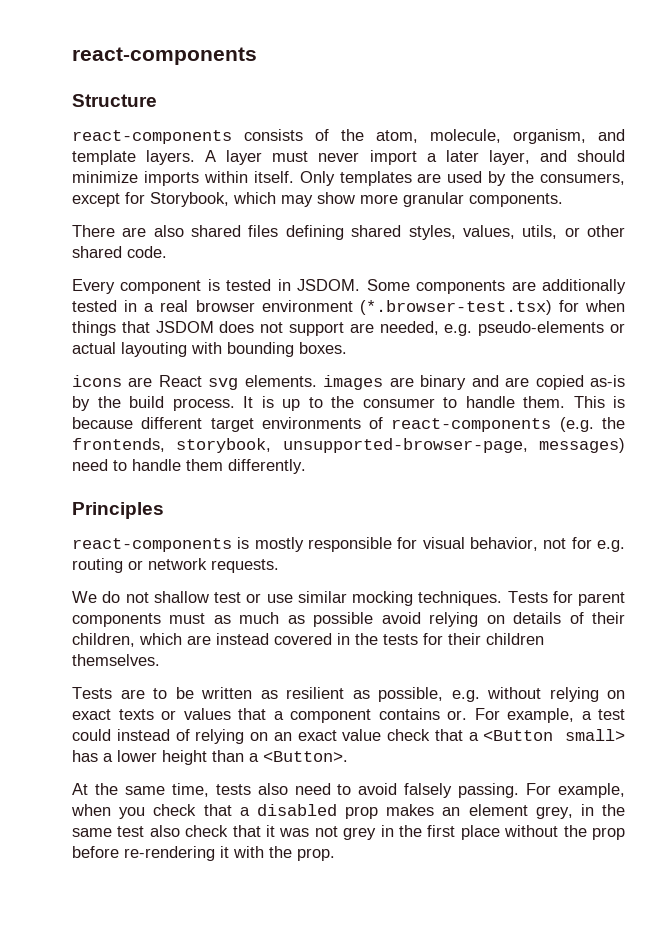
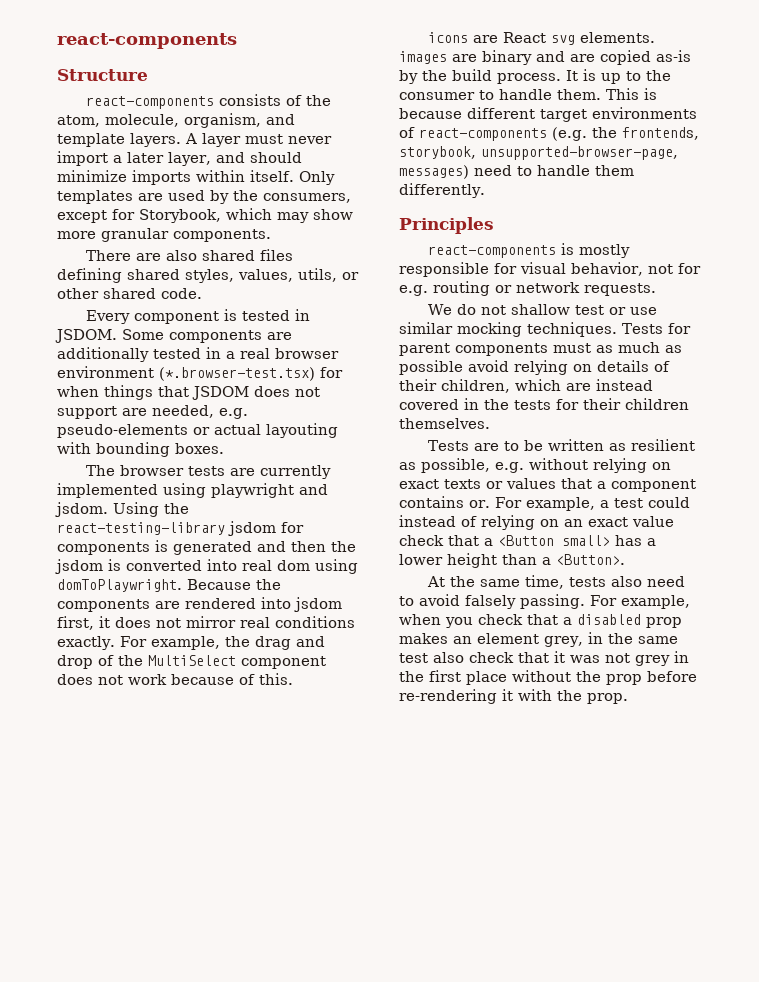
+ The browser tests are currently implemented using playwright and jsdom. Using the react-testing-library jsdom for components is generated and then the jsdom is converted into real dom using domToPlaywright. Because the components are rendered into jsdom first, it does not mirror real conditions exactly. For example, the drag and drop of the MultiSelect component does not work because of this.

